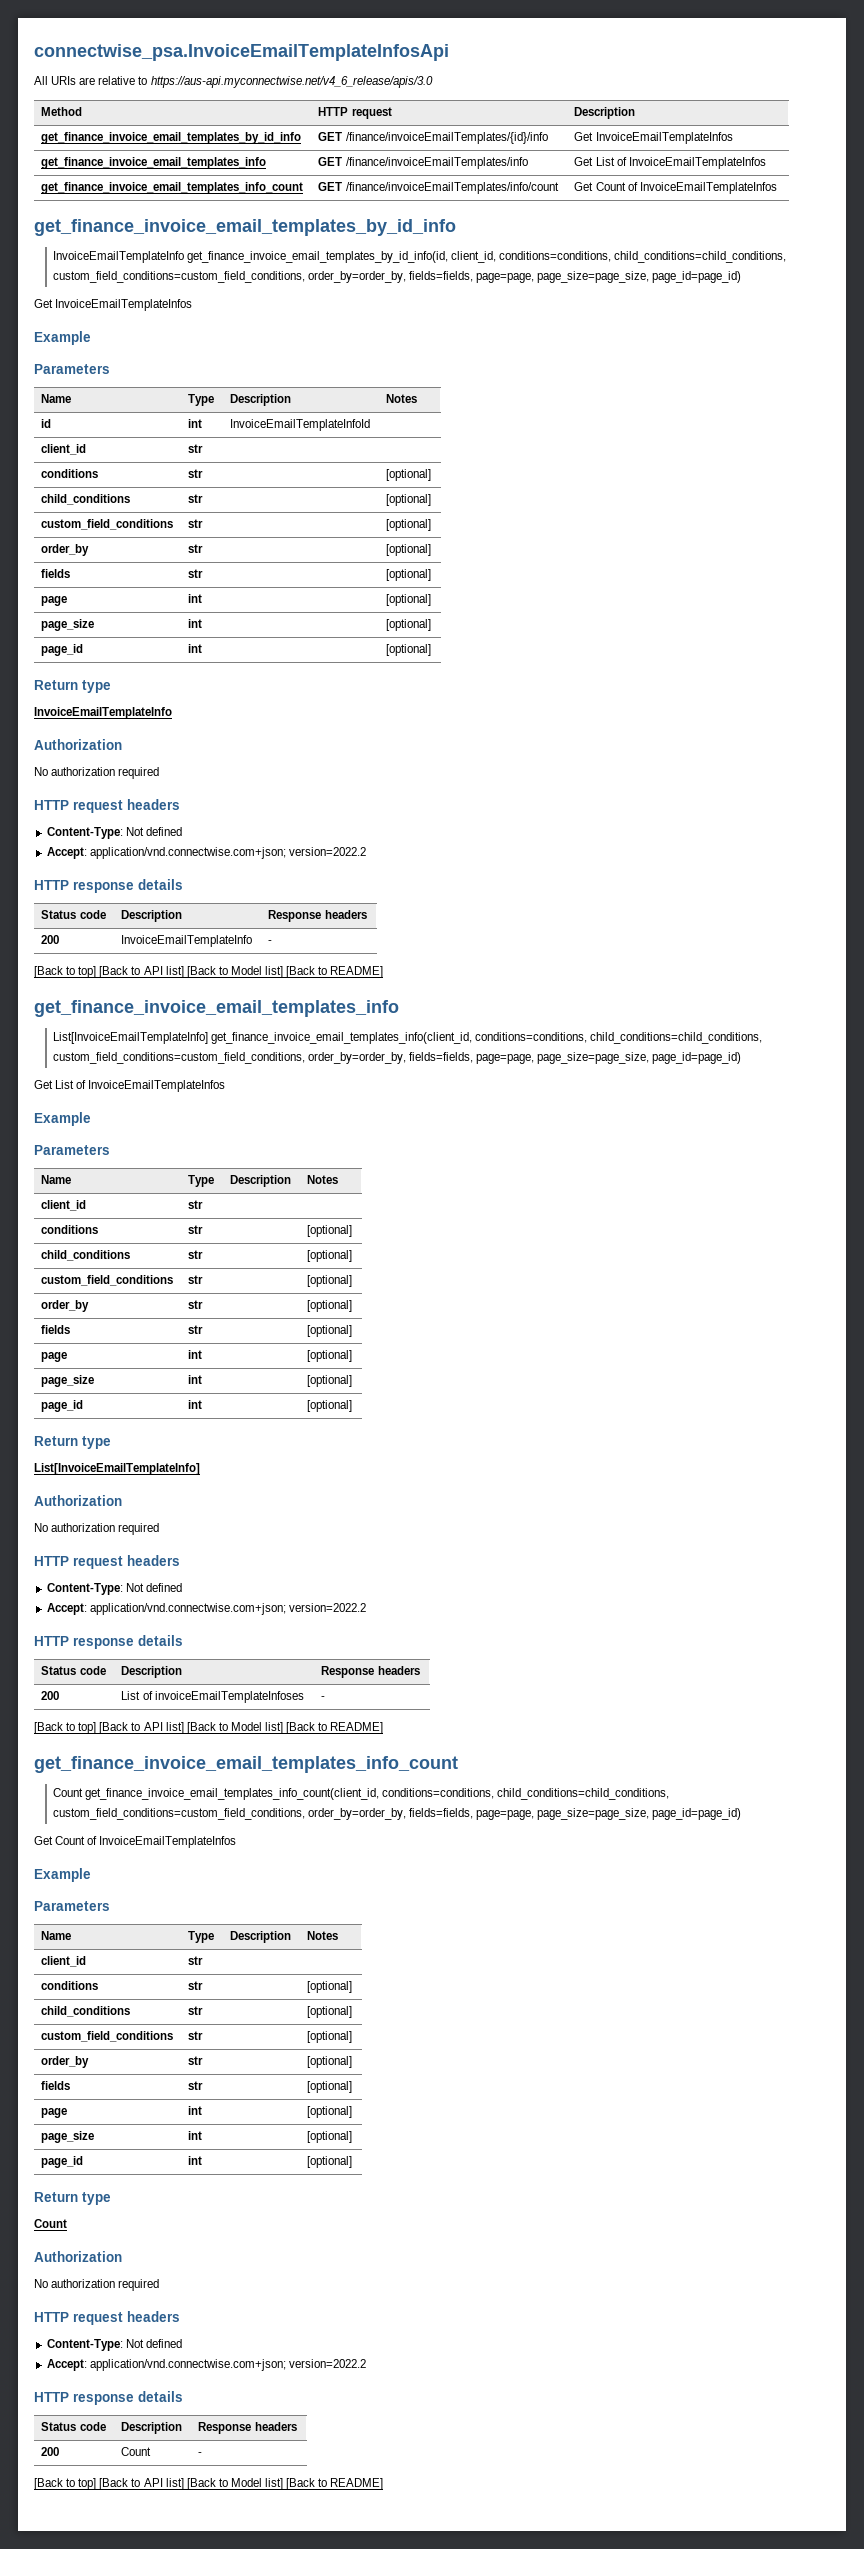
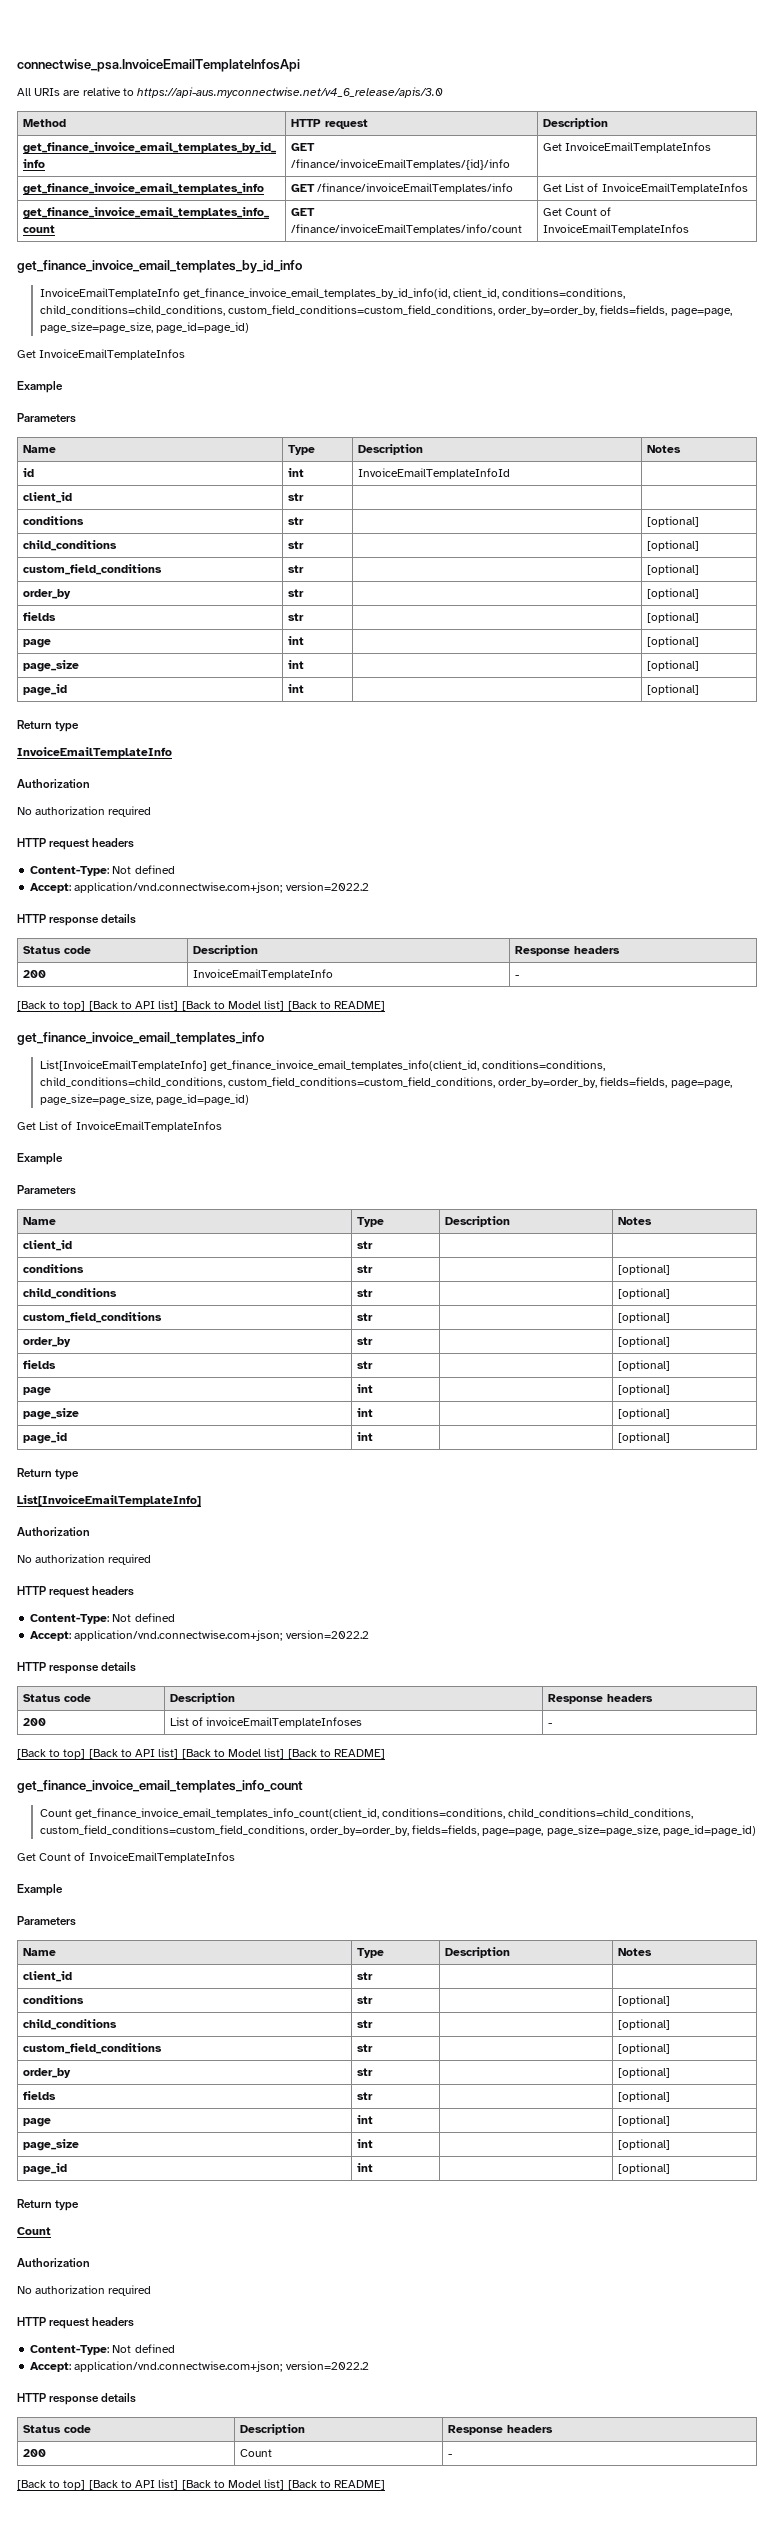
- All URIs are relative to https://aus-api.myconnectwise.net/v4_6_release/apis/3.0
+ All URIs are relative to https://api-aus.myconnectwise.net/v4_6_release/apis/3.0

